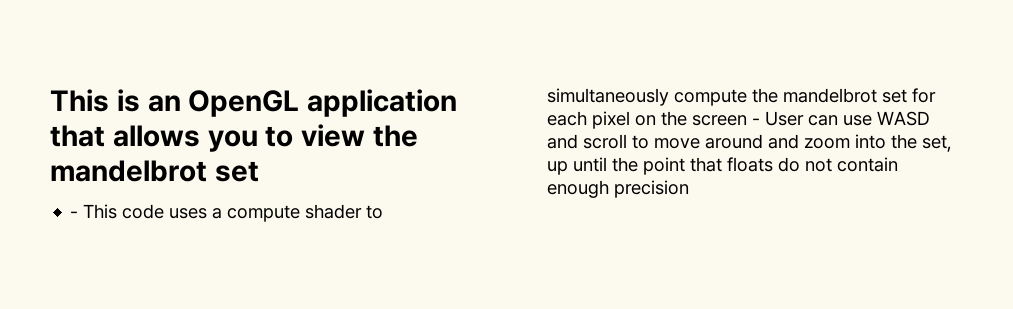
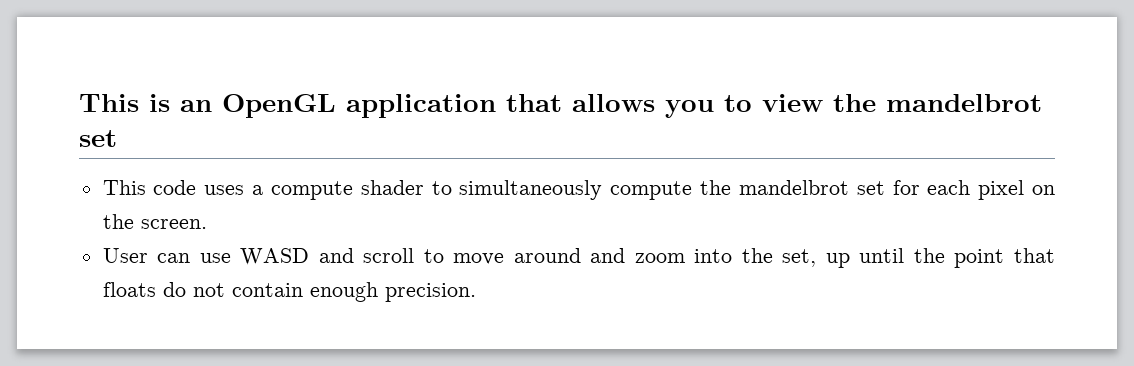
- - This code uses a compute shader to simultaneously compute the mandelbrot set for each pixel on the screen - User can use WASD and scroll to move around and zoom into the set, up until the point that floats do not contain enough precision
+ This code uses a compute shader to simultaneously compute the mandelbrot set for each pixel on the screen.
+ User can use WASD and scroll to move around and zoom into the set, up until the point that floats do not contain enough precision.

